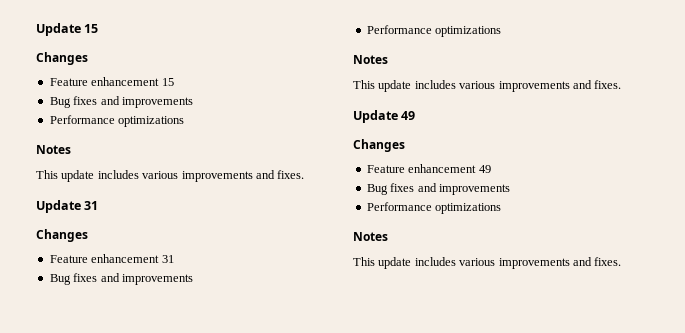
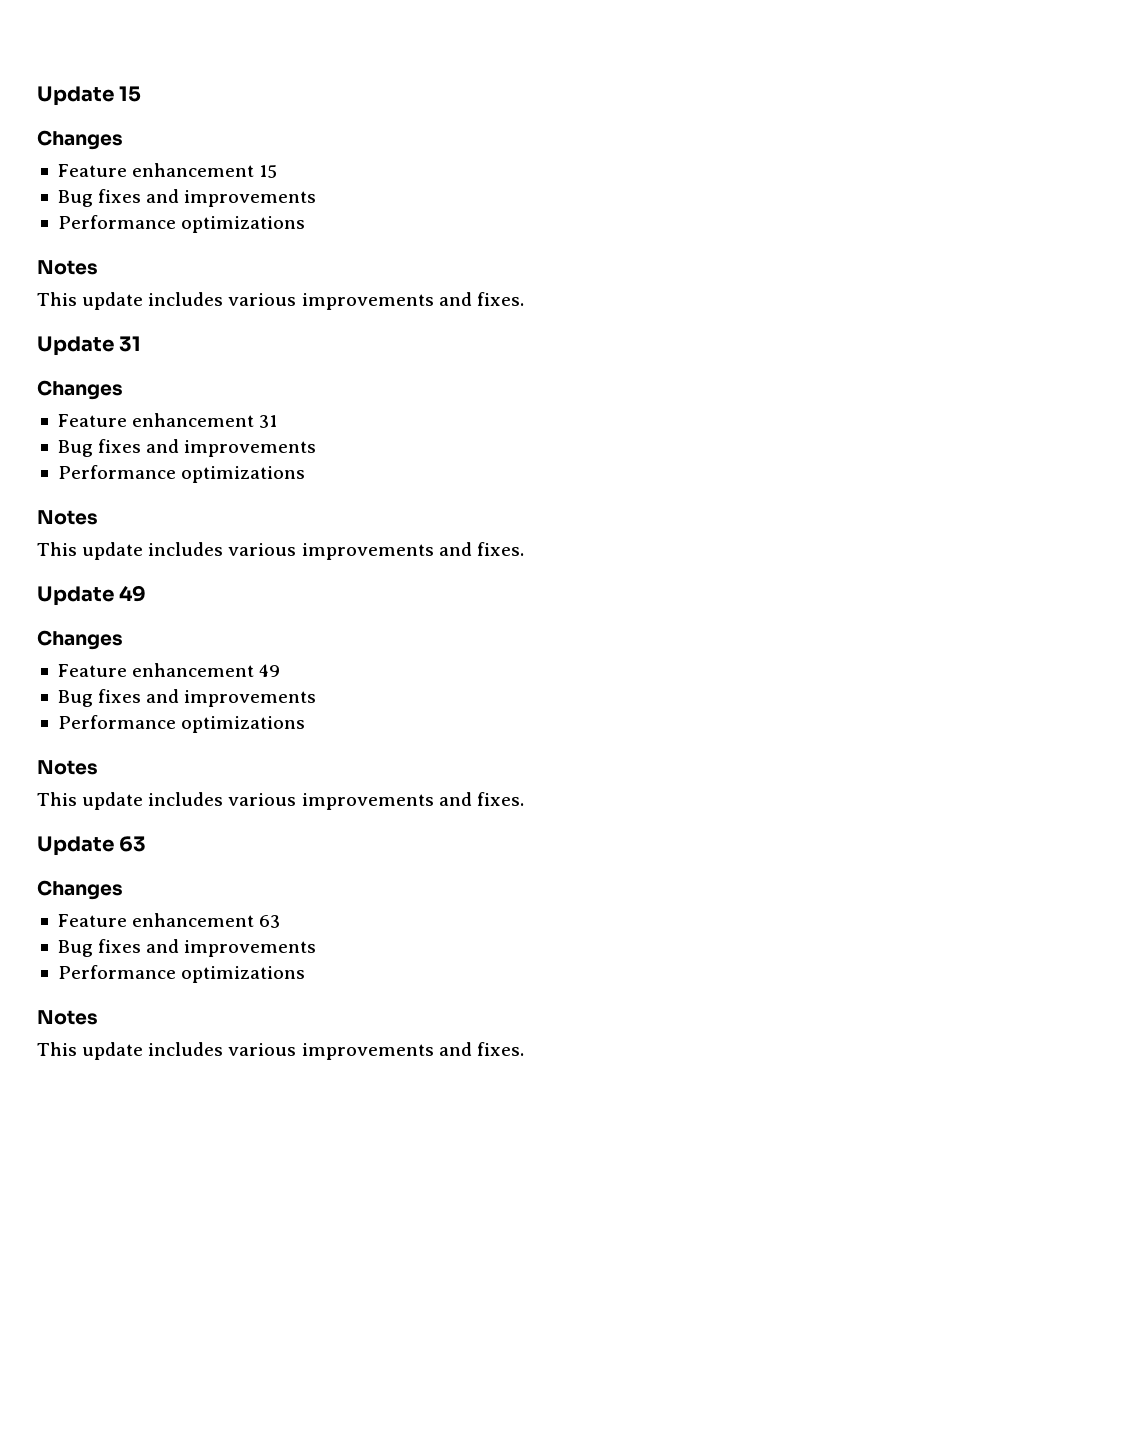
+ Update 63
+ Changes
+ Feature enhancement 63
+ Bug fixes and improvements
+ Performance optimizations
+ Notes
+ This update includes various improvements and fixes.

